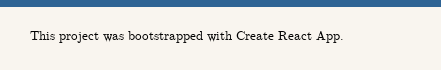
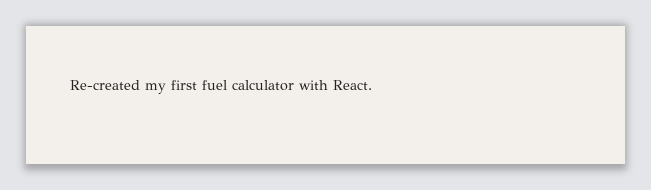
- This project was bootstrapped with Create React App.
+ Re-created my first fuel calculator with React.

